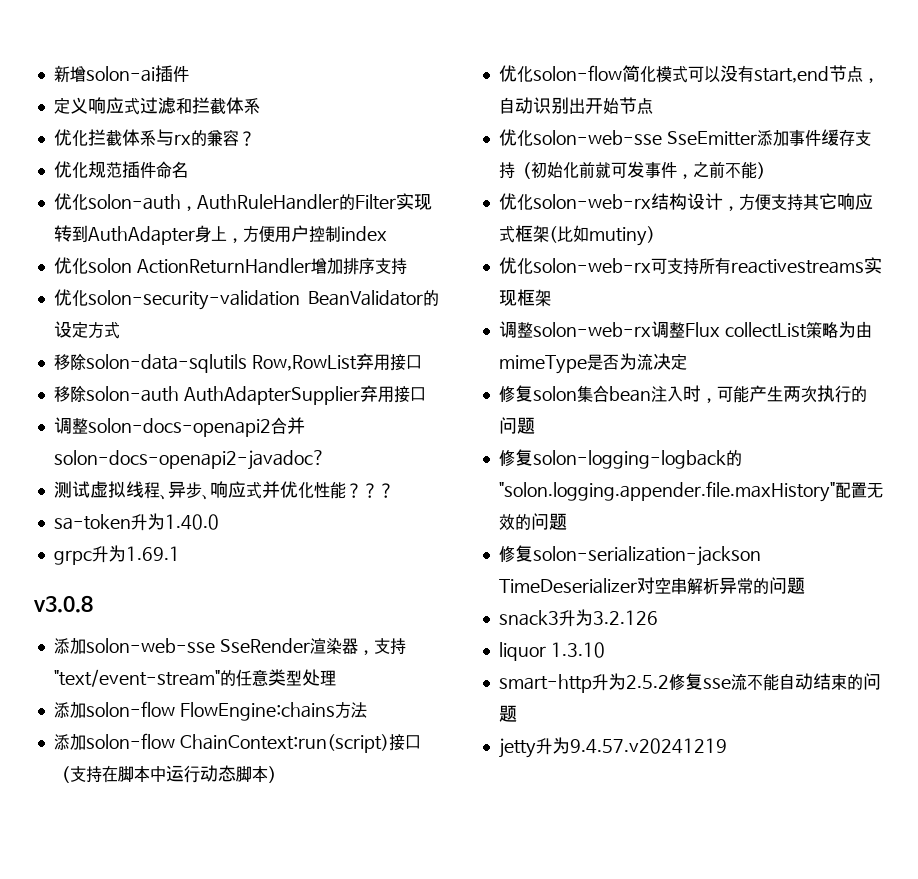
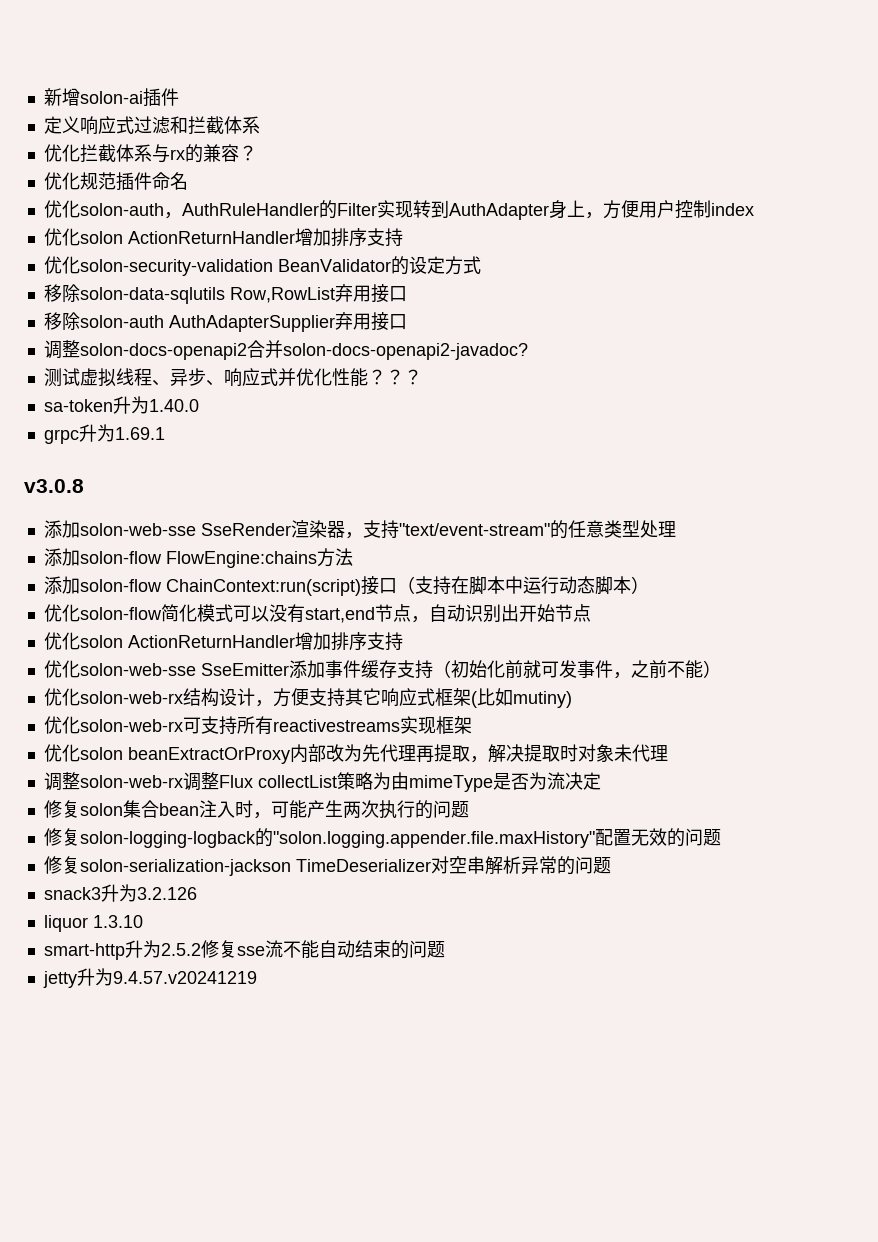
  优化solon-flow简化模式可以没有start,end节点，自动识别出开始节点
+ 优化solon ActionReturnHandler增加排序支持
+ 优化solon beanExtractOrProxy内部改为先代理再提取，解决提取时对象未代理

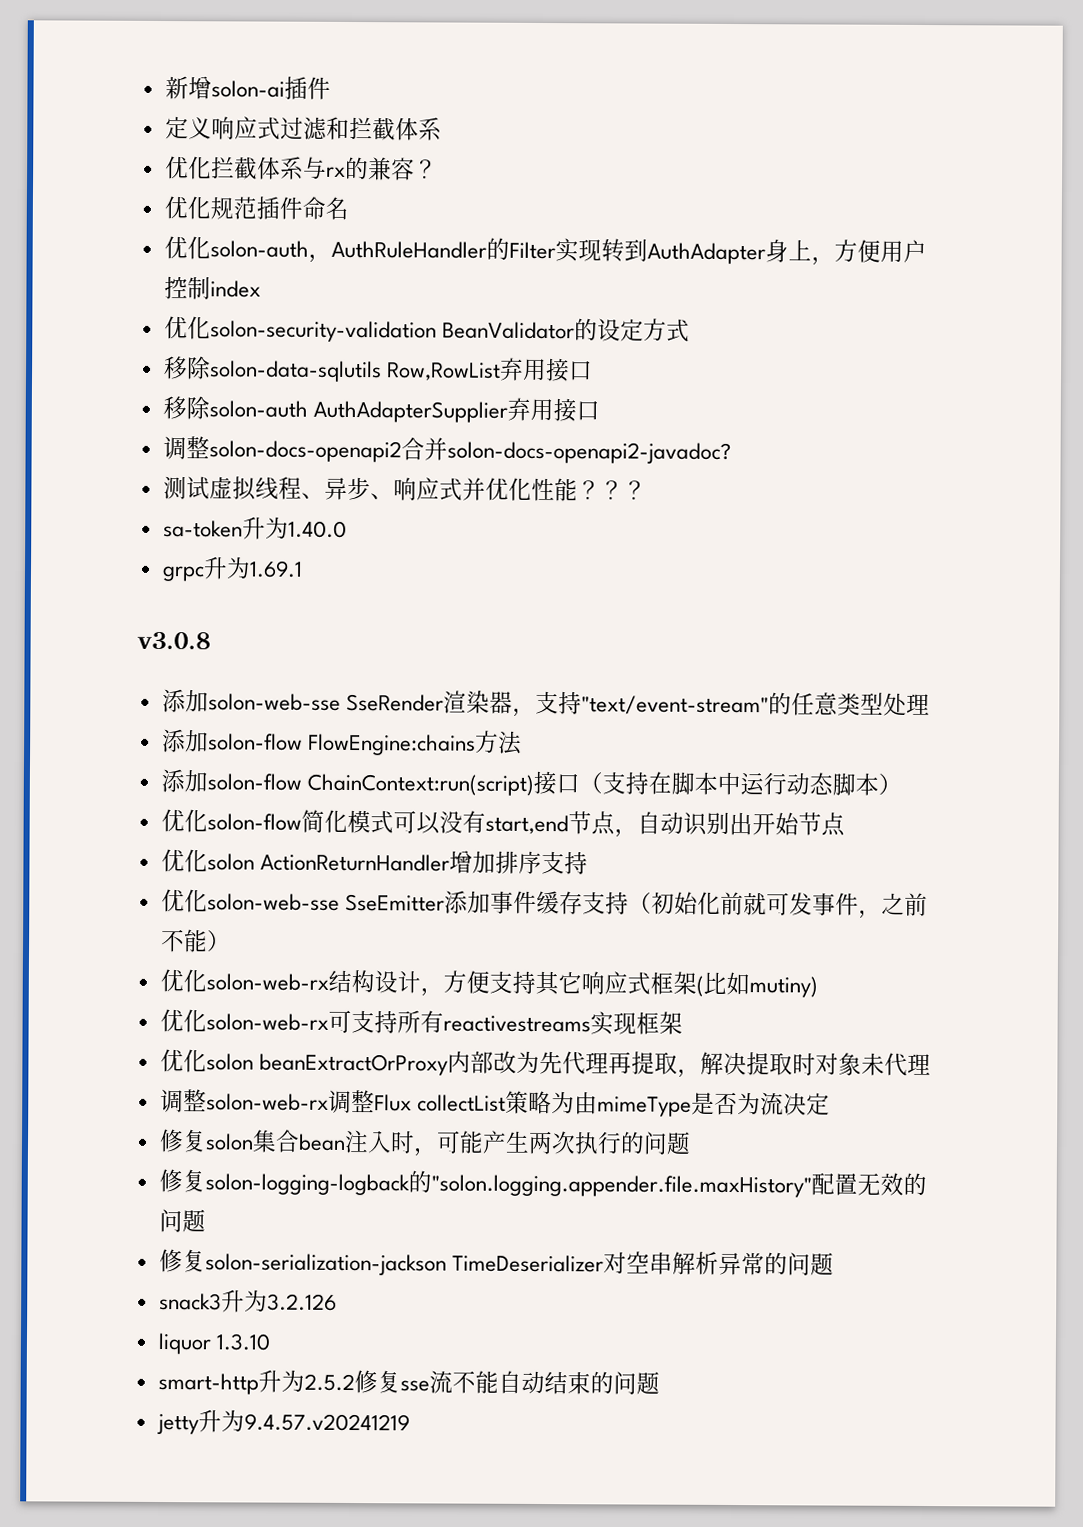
  优化solon-auth，AuthRuleHandler的Filter实现转到AuthAdapter身上，方便用户控制index
- 优化solon ActionReturnHandler增加排序支持

